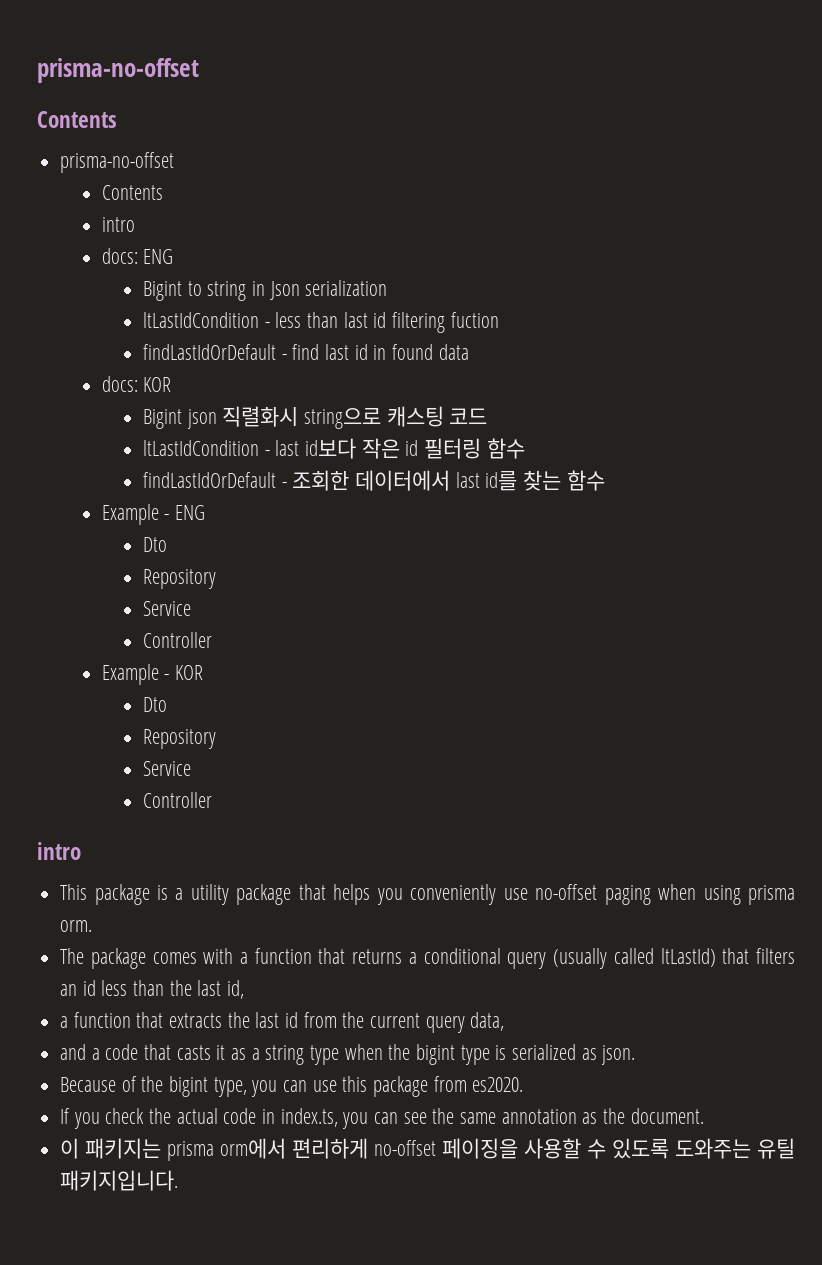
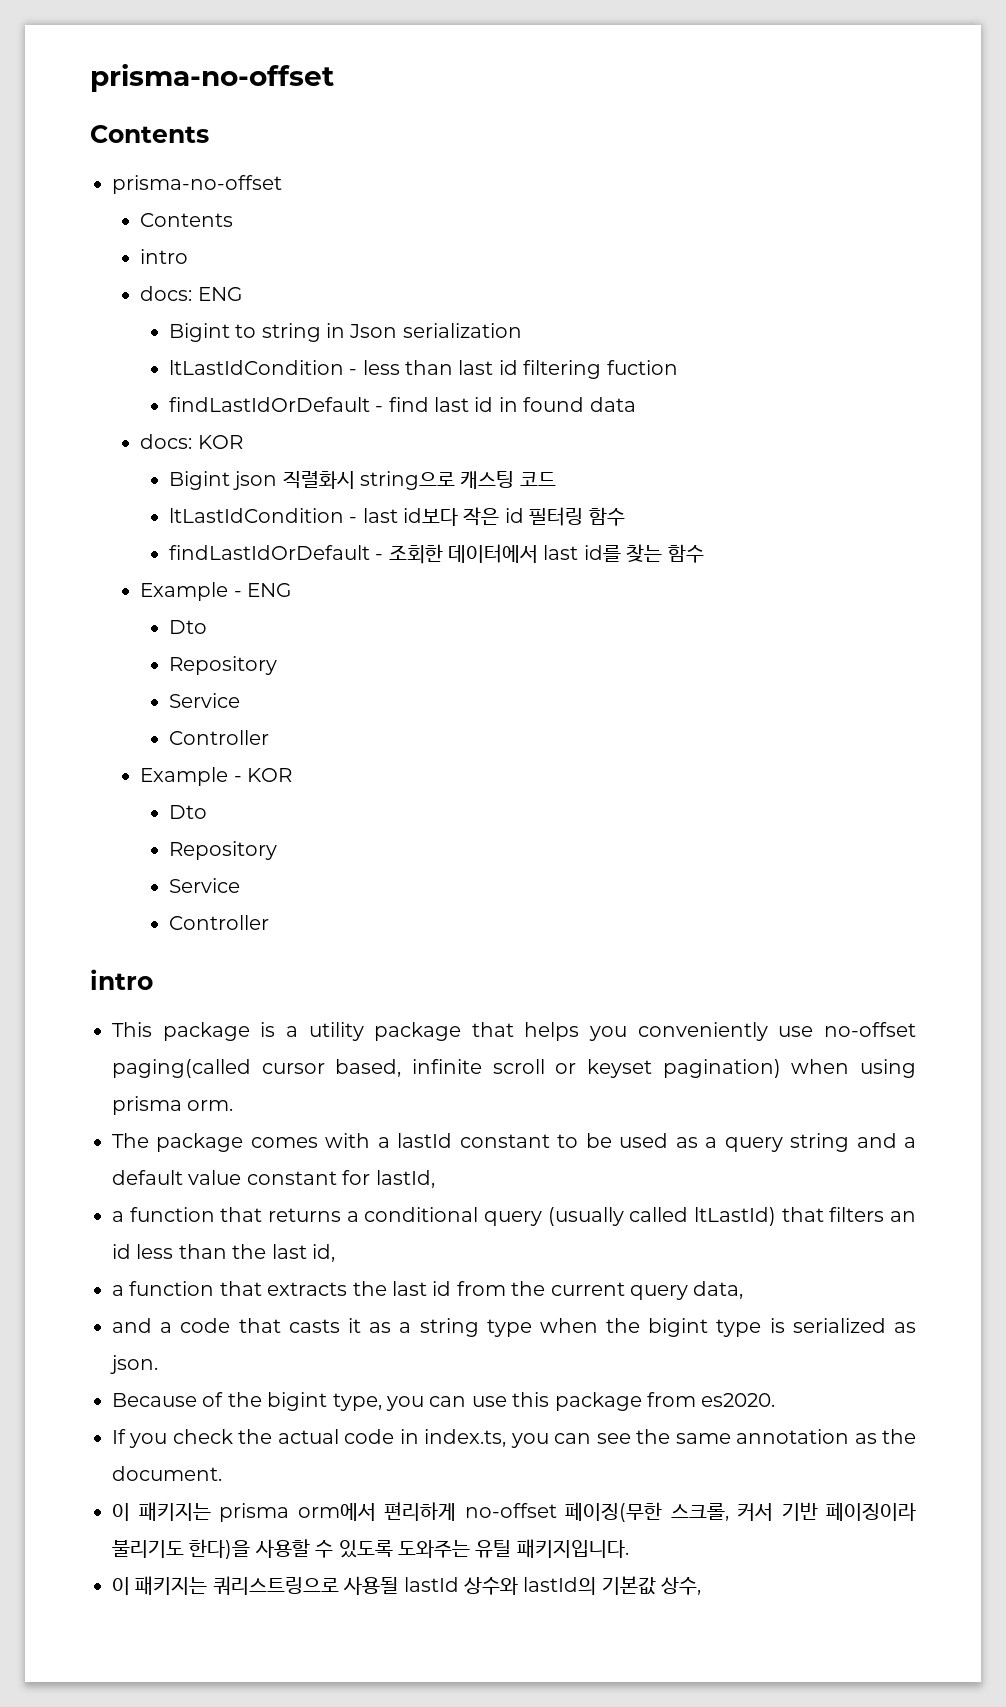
- This package is a utility package that helps you conveniently use no-offset paging when using prisma orm.
+ This package is a utility package that helps you conveniently use no-offset paging(called cursor based, infinite scroll or keyset pagination) when using prisma orm.
- The package comes with a function that returns a conditional query (usually called ltLastId) that filters an id less than the last id,
+ The package comes with a lastId constant to be used as a query string and a default value constant for lastId,
+ a function that returns a conditional query (usually called ltLastId) that filters an id less than the last id,
- 이 패키지는 prisma orm에서 편리하게 no-offset 페이징을 사용할 수 있도록 도와주는 유틸 패키지입니다.
+ 이 패키지는 prisma orm에서 편리하게 no-offset 페이징(무한 스크롤, 커서 기반 페이징이라 불리기도 한다)을 사용할 수 있도록 도와주는 유틸 패키지입니다.
+ 이 패키지는 쿼리스트링으로 사용될 lastId 상수와 lastId의 기본값 상수,

